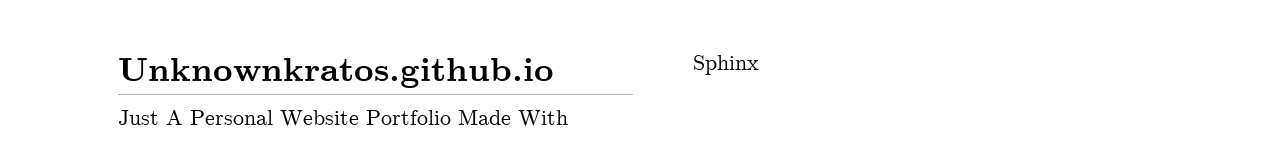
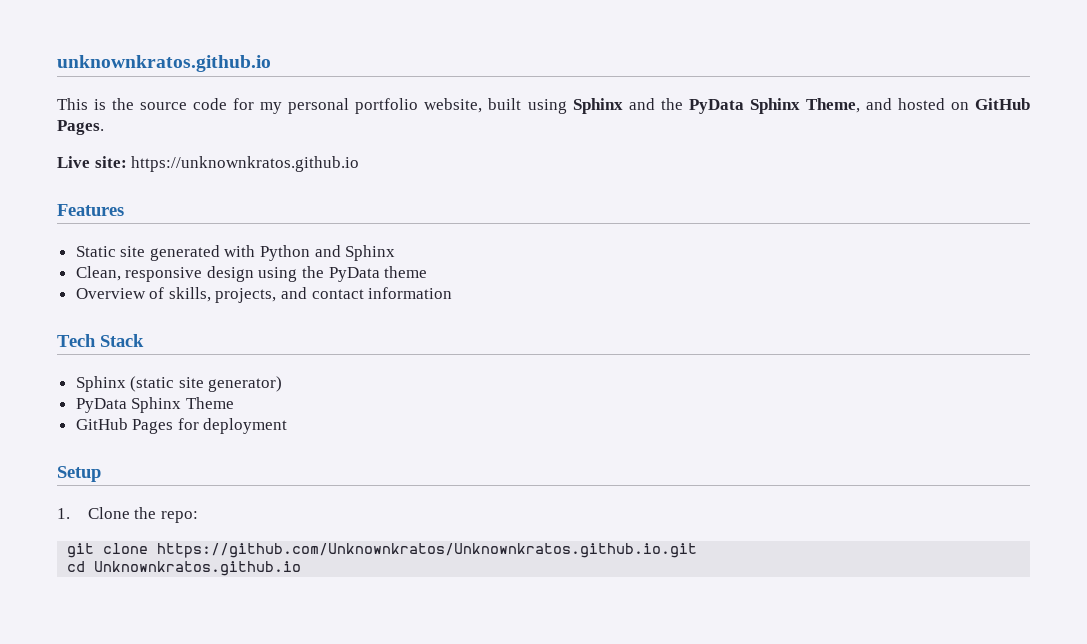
- Unknownkratos.github.io
- Just A Personal Website Portfolio Made With Sphinx
+ unknownkratos.github.io
+ This is the source code for my personal portfolio website, built using Sphinx and the PyData Sphinx Theme, and hosted on GitHub Pages.
+ Live site: https://unknownkratos.github.io
+ Features
+ Static site generated with Python and Sphinx
+ Clean, responsive design using the PyData theme
+ Overview of skills, projects, and contact information
+ Tech Stack
+ Sphinx (static site generator)
+ PyData Sphinx Theme
+ GitHub Pages for deployment
+ Setup
+ 1. Clone the repo:
+ git clone https://github.com/Unknownkratos/Unknownkratos.github.io.git
+ cd Unknownkratos.github.io

